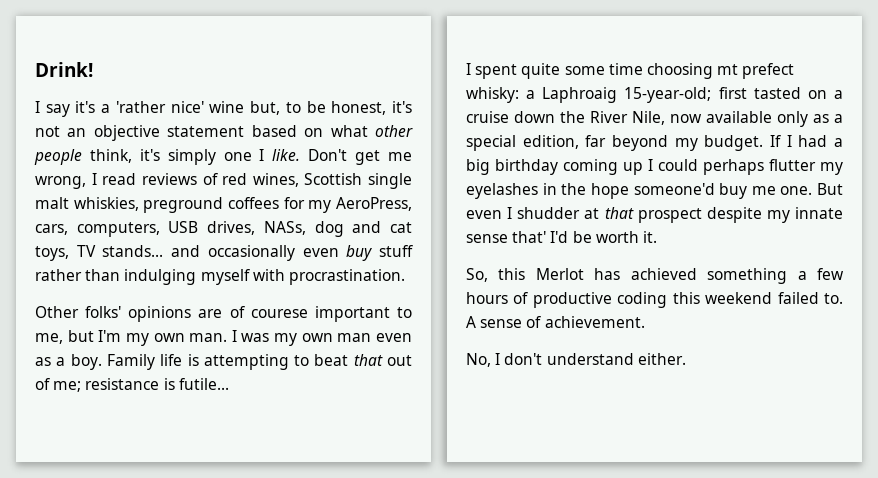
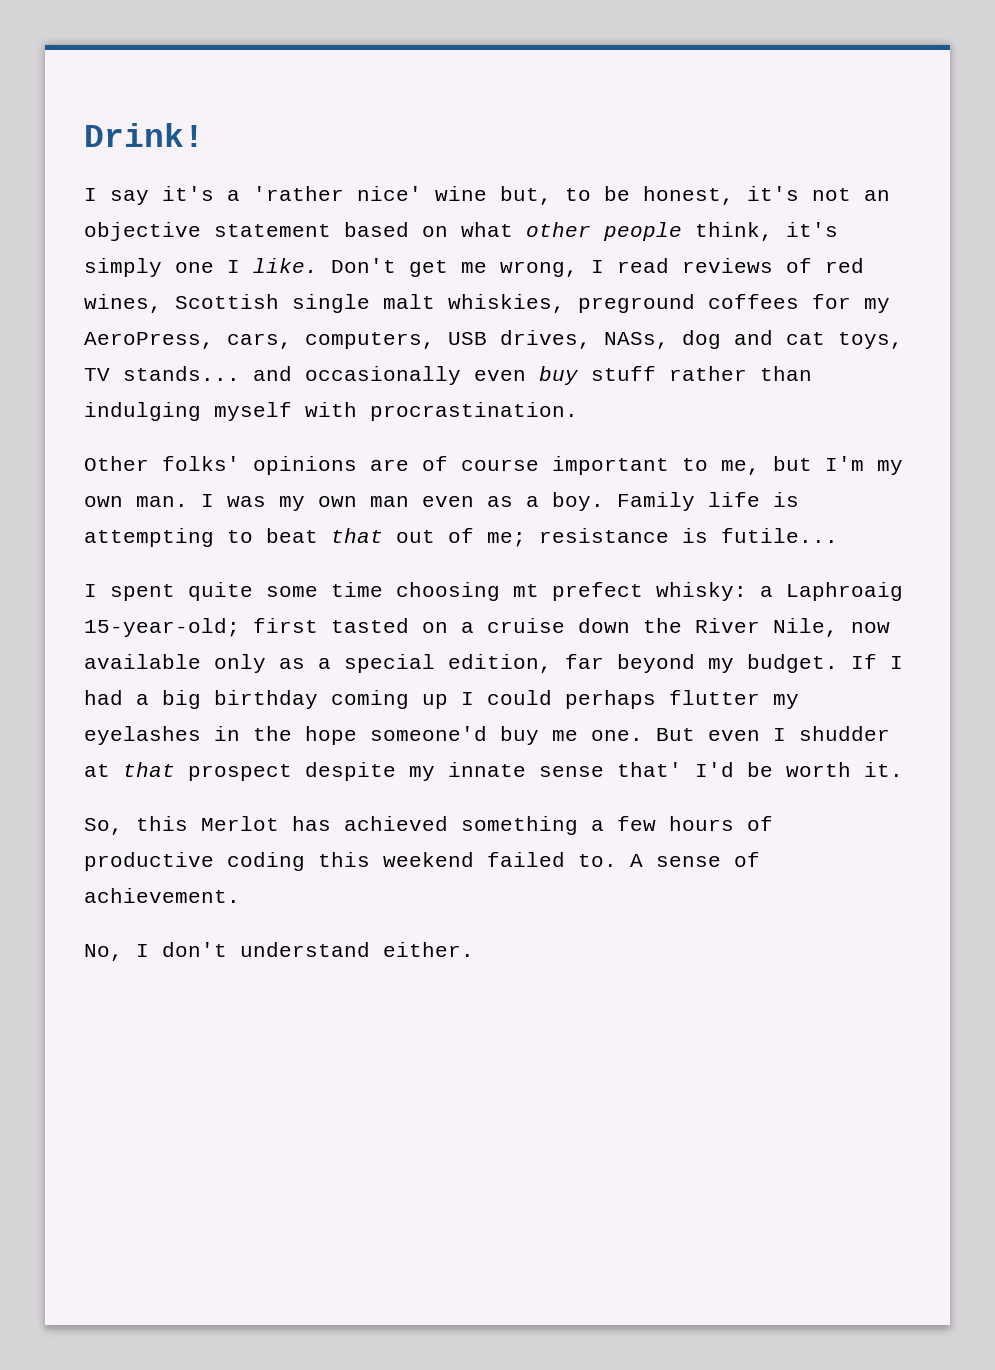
- Other folks' opinions are of courese important to me, but I'm my own man.
+ Other folks' opinions are of course important to me, but I'm my own man.

